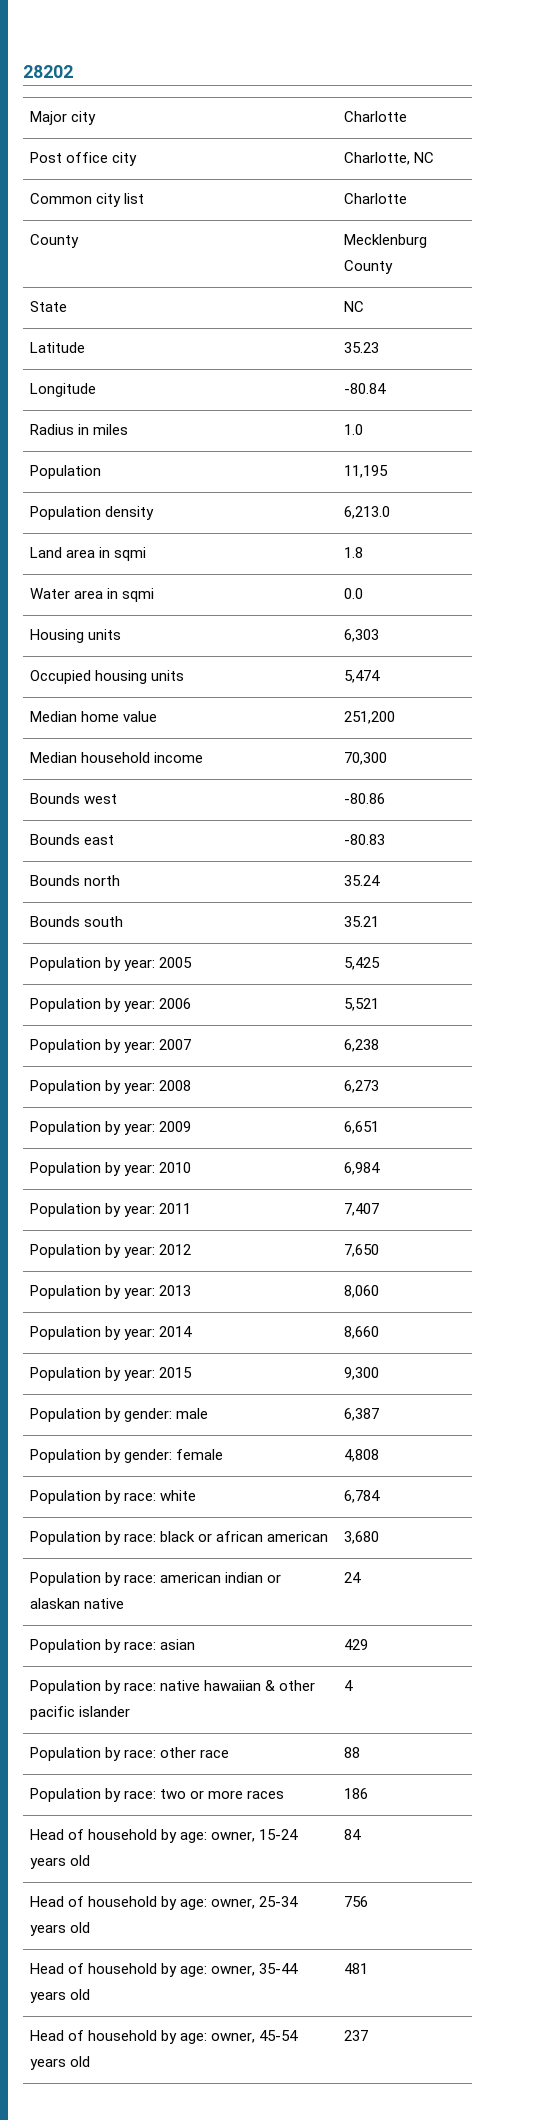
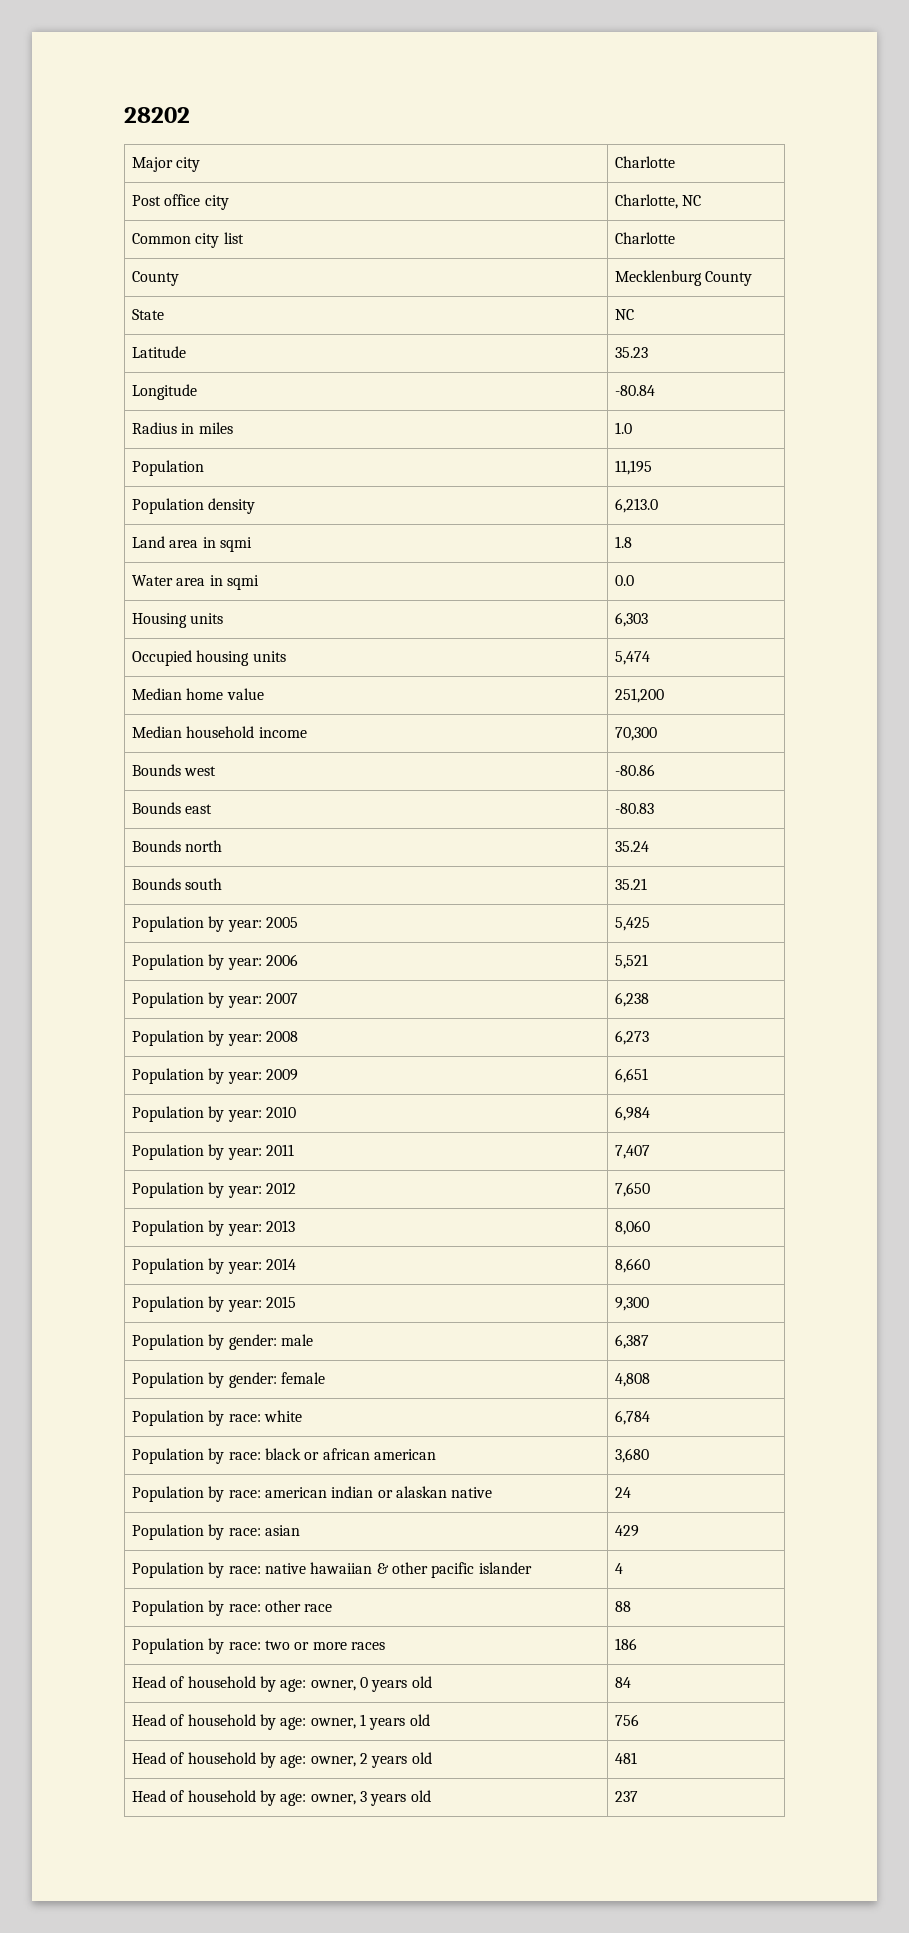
- Head of household by age: owner, 15-24 years old | 84
+ Head of household by age: owner, 0 years old | 84
- Head of household by age: owner, 25-34 years old | 756
+ Head of household by age: owner, 1 years old | 756
- Head of household by age: owner, 35-44 years old | 481
+ Head of household by age: owner, 2 years old | 481
- Head of household by age: owner, 45-54 years old | 237
+ Head of household by age: owner, 3 years old | 237

